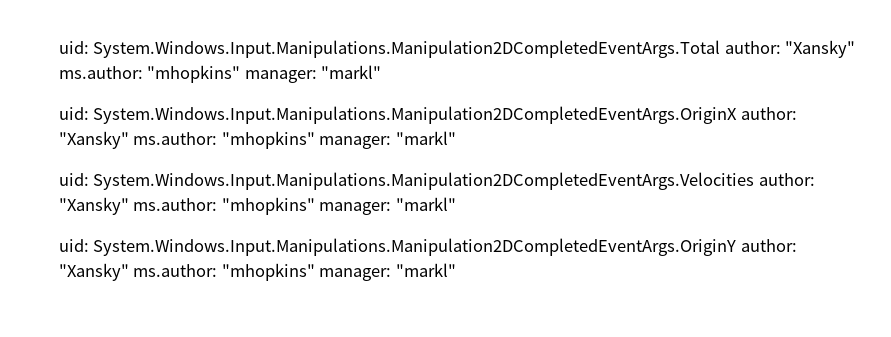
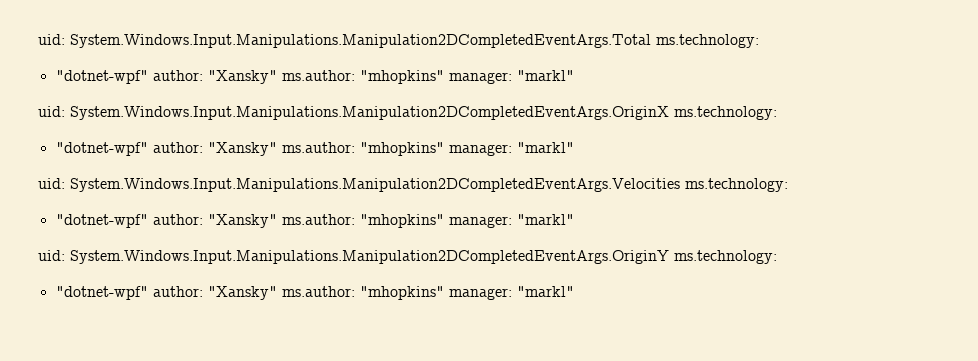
- uid: System.Windows.Input.Manipulations.Manipulation2DCompletedEventArgs.Total author: "Xansky" ms.author: "mhopkins" manager: "markl"
+ uid: System.Windows.Input.Manipulations.Manipulation2DCompletedEventArgs.Total ms.technology:
+ "dotnet-wpf" author: "Xansky" ms.author: "mhopkins" manager: "markl"
- uid: System.Windows.Input.Manipulations.Manipulation2DCompletedEventArgs.OriginX author: "Xansky" ms.author: "mhopkins" manager: "markl"
+ uid: System.Windows.Input.Manipulations.Manipulation2DCompletedEventArgs.OriginX ms.technology:
+ "dotnet-wpf" author: "Xansky" ms.author: "mhopkins" manager: "markl"
- uid: System.Windows.Input.Manipulations.Manipulation2DCompletedEventArgs.Velocities author: "Xansky" ms.author: "mhopkins" manager: "markl"
+ uid: System.Windows.Input.Manipulations.Manipulation2DCompletedEventArgs.Velocities ms.technology:
+ "dotnet-wpf" author: "Xansky" ms.author: "mhopkins" manager: "markl"
- uid: System.Windows.Input.Manipulations.Manipulation2DCompletedEventArgs.OriginY author: "Xansky" ms.author: "mhopkins" manager: "markl"
+ uid: System.Windows.Input.Manipulations.Manipulation2DCompletedEventArgs.OriginY ms.technology:
+ "dotnet-wpf" author: "Xansky" ms.author: "mhopkins" manager: "markl"

